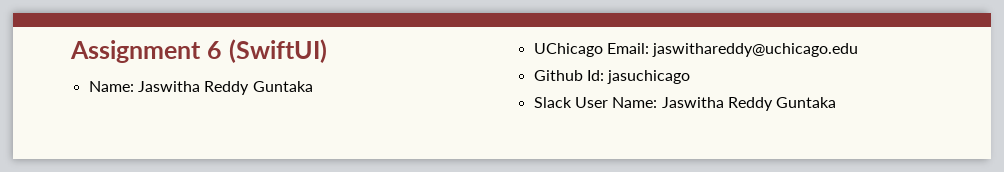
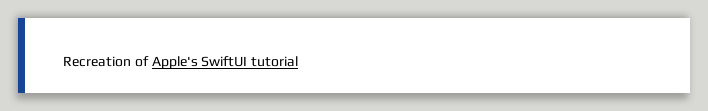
- Assignment 6 (SwiftUI)
- Name: Jaswitha Reddy Guntaka
- UChicago Email: jaswithareddy@uchicago.edu
- Github Id: jasuchicago
- Slack User Name: Jaswitha Reddy Guntaka
+ Recreation of Apple's SwiftUI tutorial

